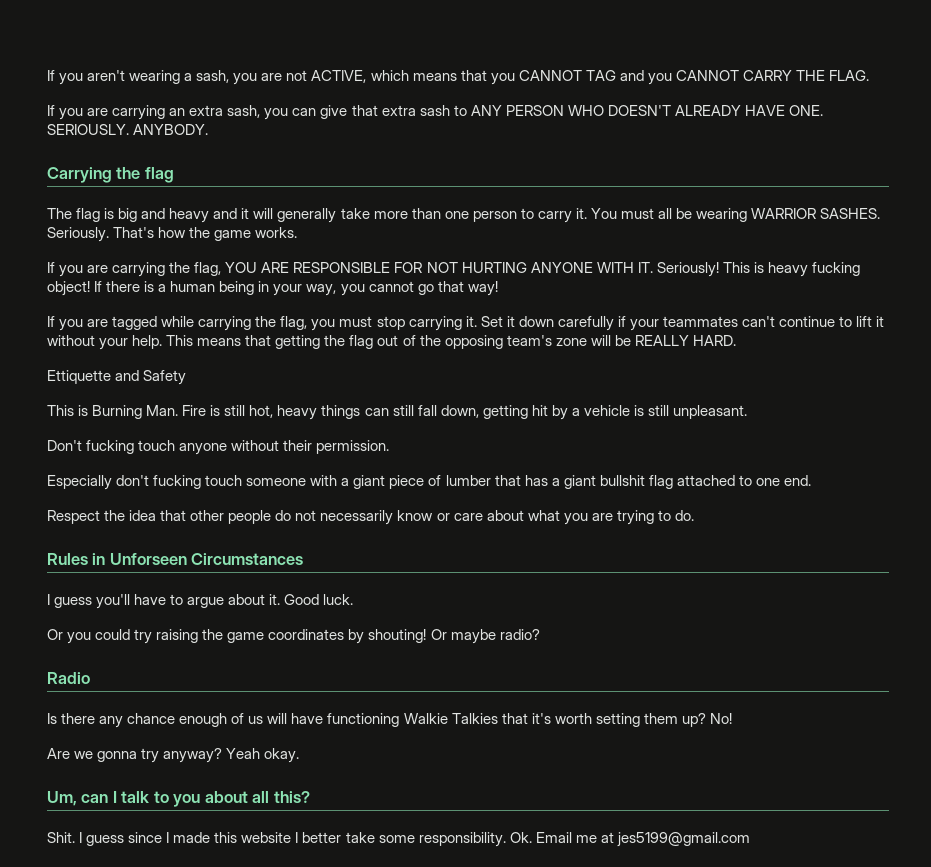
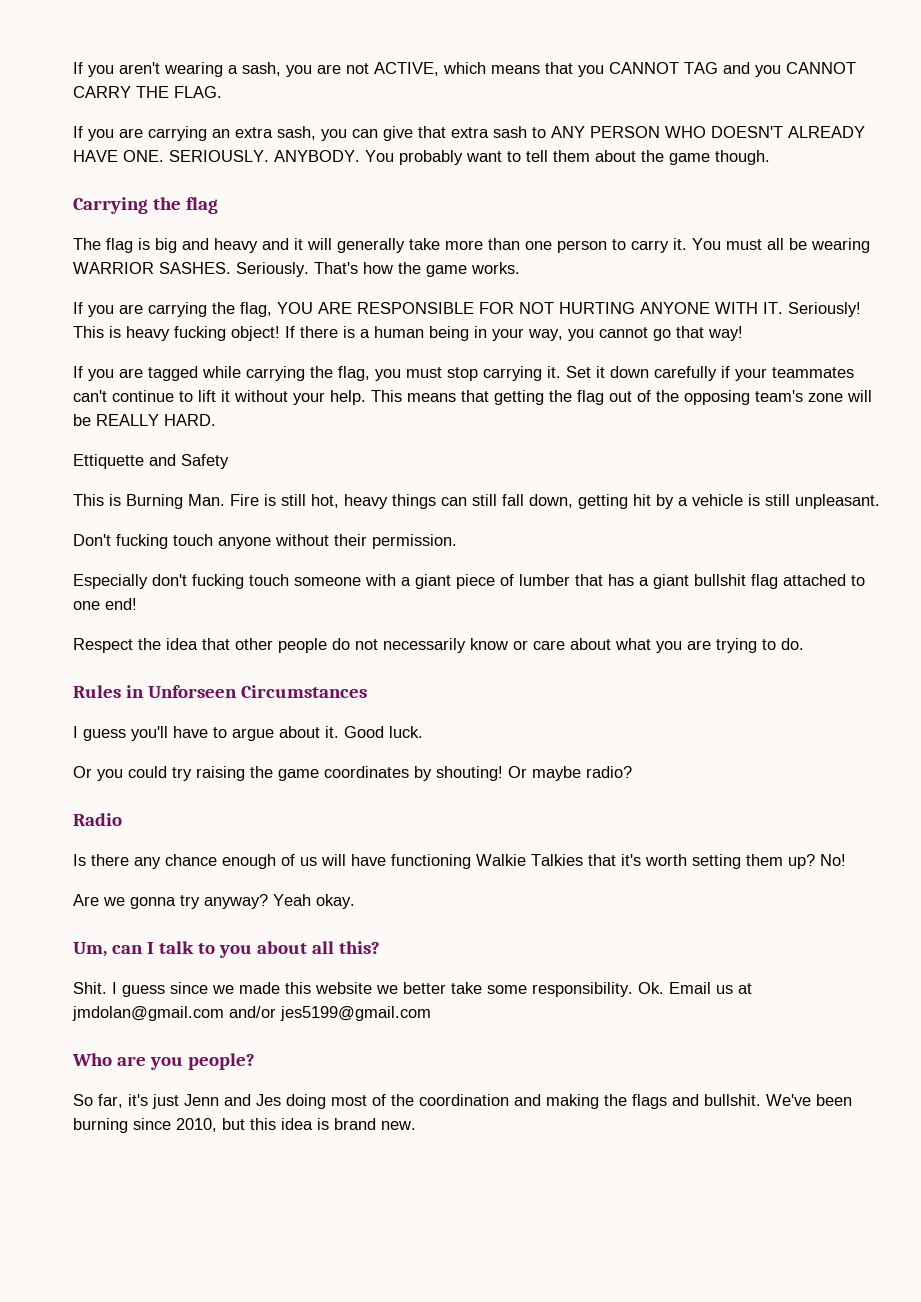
+ You probably want to tell them about the game though.
- Especially don't fucking touch someone with a giant piece of lumber that has a giant bullshit flag attached to one end.
+ Especially don't fucking touch someone with a giant piece of lumber that has a giant bullshit flag attached to one end!
- I guess since I made this website I better take some responsibility.
+ I guess since we made this website we better take some responsibility.
- Ok. Email me at jes5199@gmail.com
+ Ok. Email us at jmdolan@gmail.com and/or jes5199@gmail.com
+ Who are you people?
+ So far, it's just Jenn and Jes doing most of the coordination and making the flags and bullshit. We've been burning since 2010, but this idea is brand new.

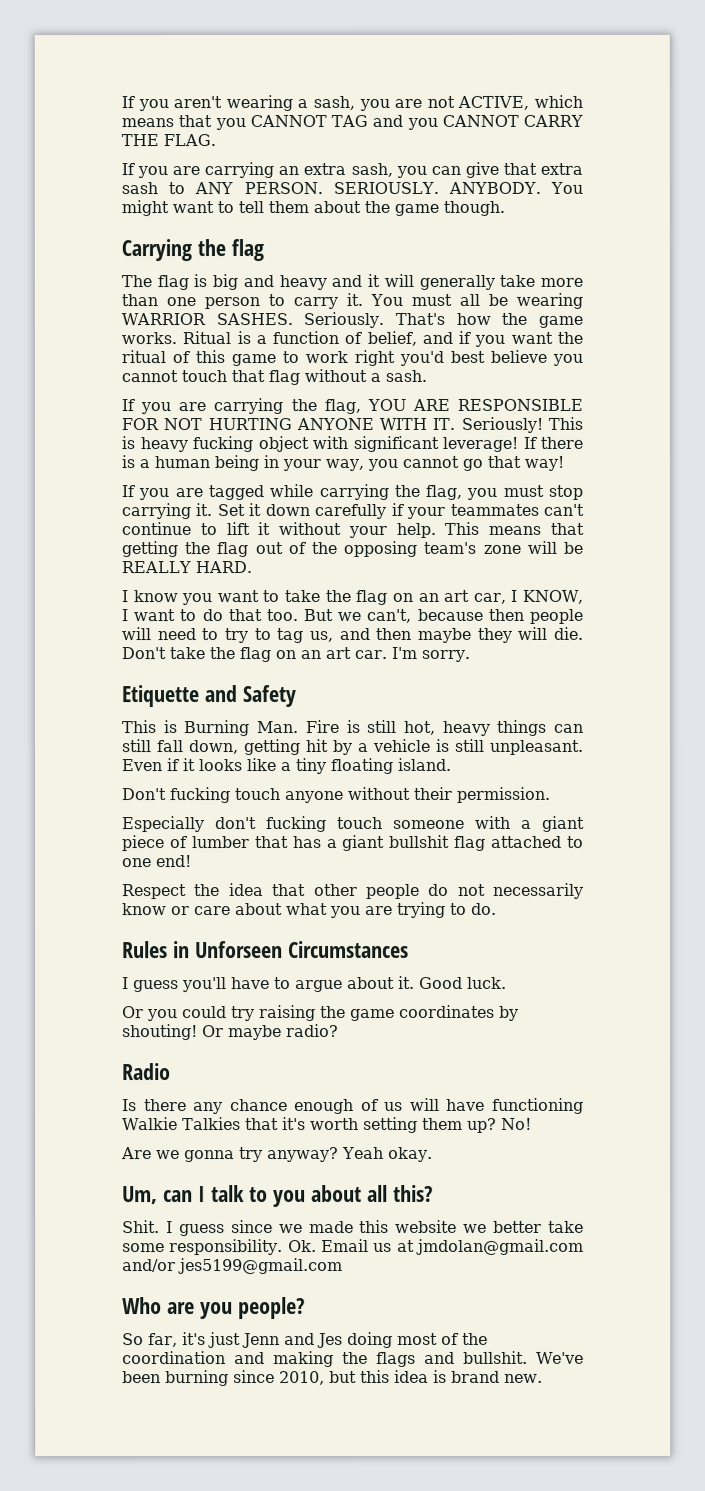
- If you are carrying an extra sash, you can give that extra sash to ANY PERSON WHO DOESN'T ALREADY HAVE ONE. SERIOUSLY.
+ If you are carrying an extra sash, you can give that extra sash to ANY PERSON. SERIOUSLY.
- You probably want to tell them about the game though.
+ You might want to tell them about the game though.
+ Ritual is a function of belief, and if you want the ritual of this game to work right you'd best believe you cannot touch that flag without a sash.
- This is heavy fucking object!
+ This is heavy fucking object with significant leverage!
- Ettiquette and Safety
+ I know you want to take the flag on an art car, I KNOW, I want to do that too. But we can't, because then people will need to try to tag us, and then maybe they will die. Don't take the flag on an art car. I'm sorry.
+ Etiquette and Safety
+ Even if it looks like a tiny floating island.

